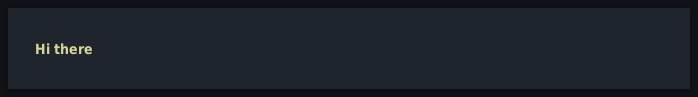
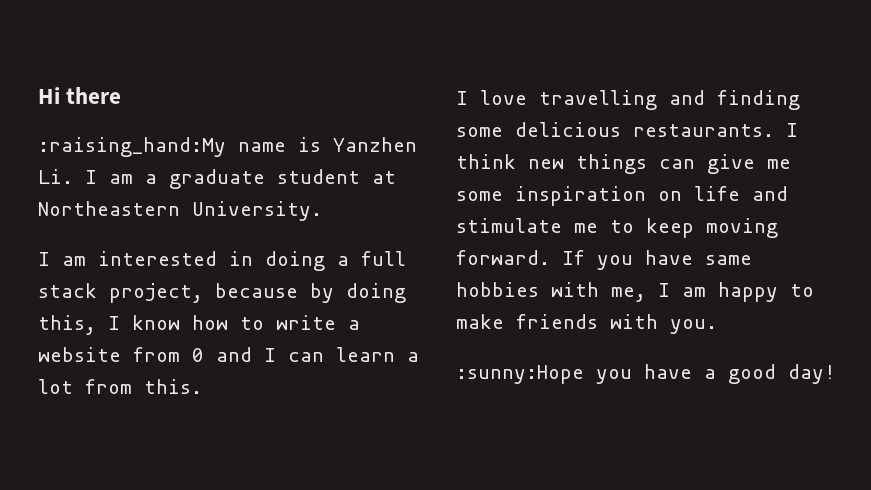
+ :raising_hand:My name is Yanzhen Li. I am a graduate student at Northeastern University.
+ I am interested in doing a full stack project, because by doing this, I know how to write a website from 0 and I can learn a lot from this.
+ I love travelling and finding some delicious restaurants. I think new things can give me some inspiration on life and stimulate me to keep moving forward. If you have same hobbies with me, I am happy to make friends with you.
+ :sunny:Hope you have a good day!

